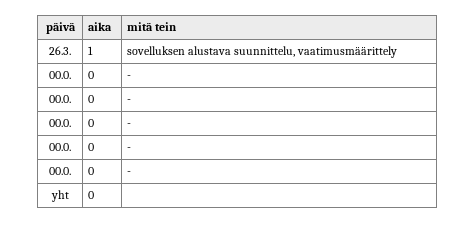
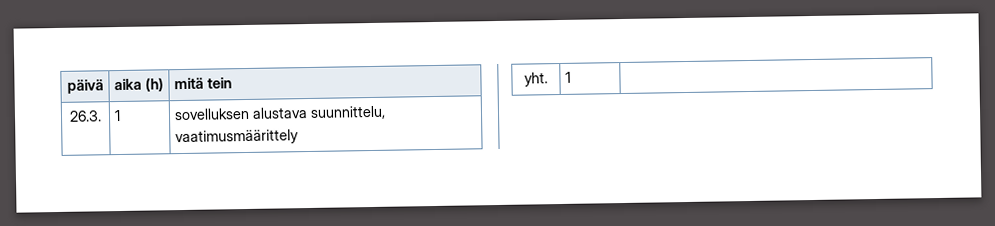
- päivä | aika | mitä tein
+ päivä | aika (h) | mitä tein
  26.3. | 1 | sovelluksen alustava suunnittelu, vaatimusmäärittely
- 00.0. | 0 | -
- 00.0. | 0 | -
- 00.0. | 0 | -
- 00.0. | 0 | -
- 00.0. | 0 | -
- yht | 0 |
+ yht. | 1 |

